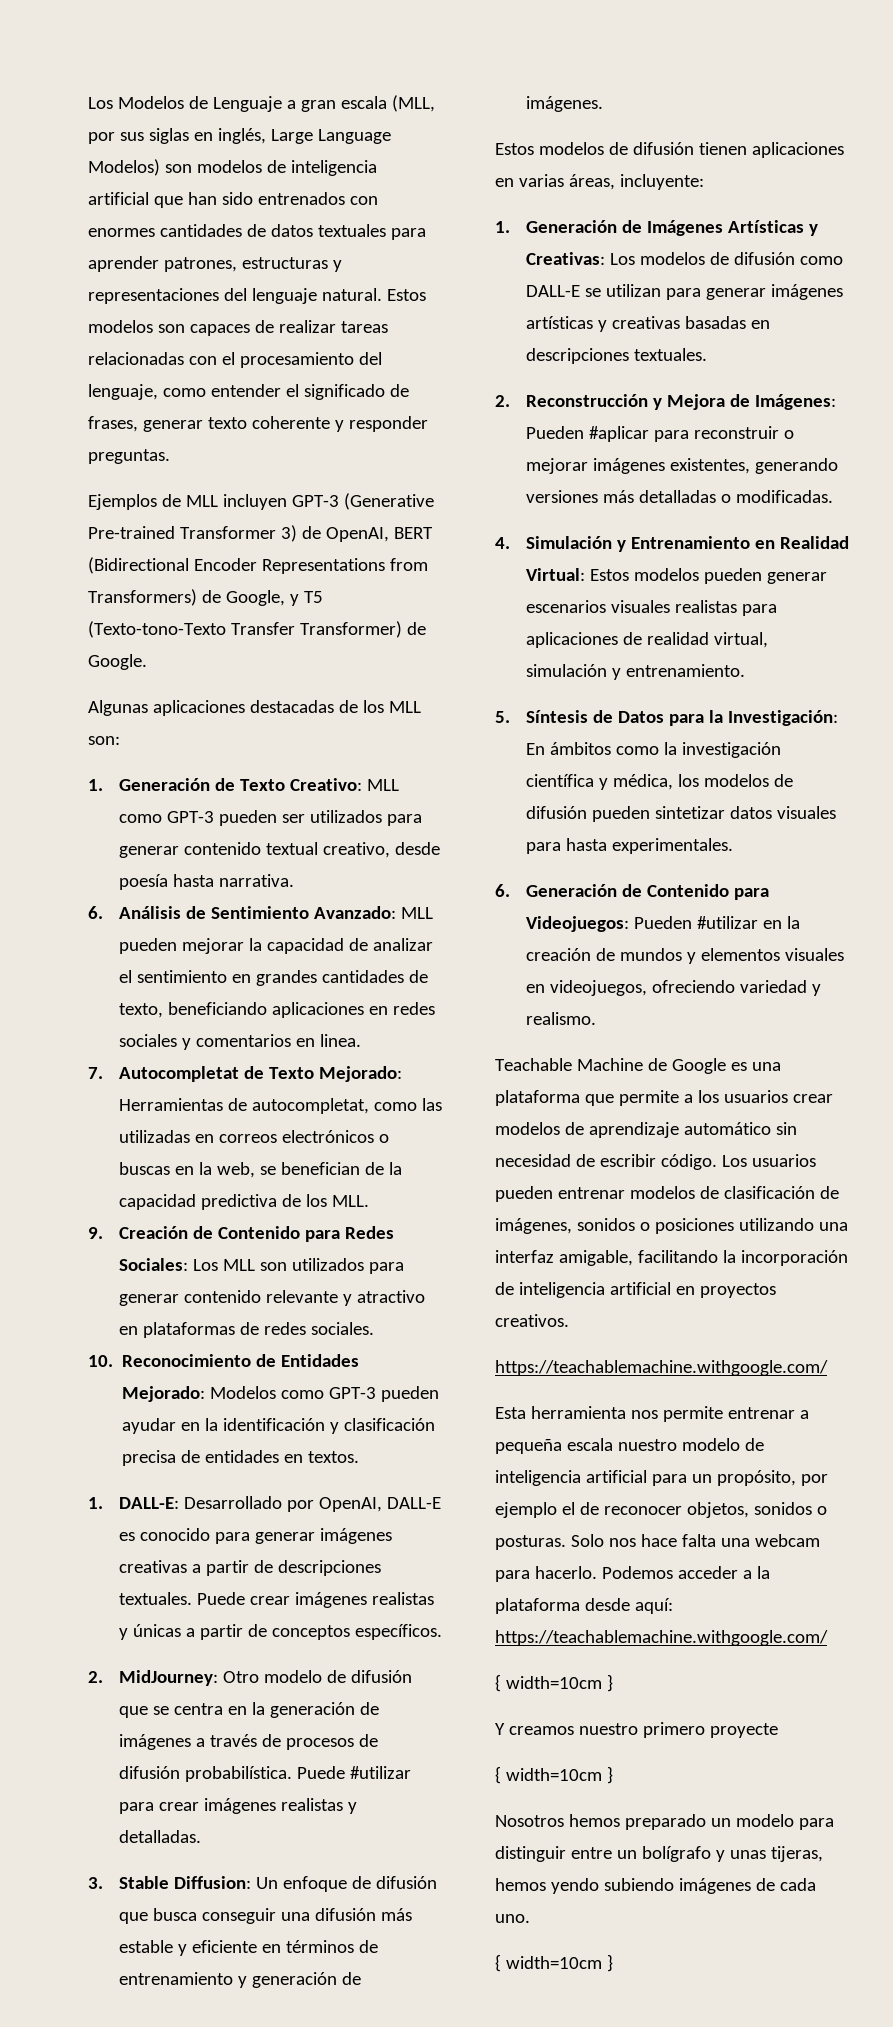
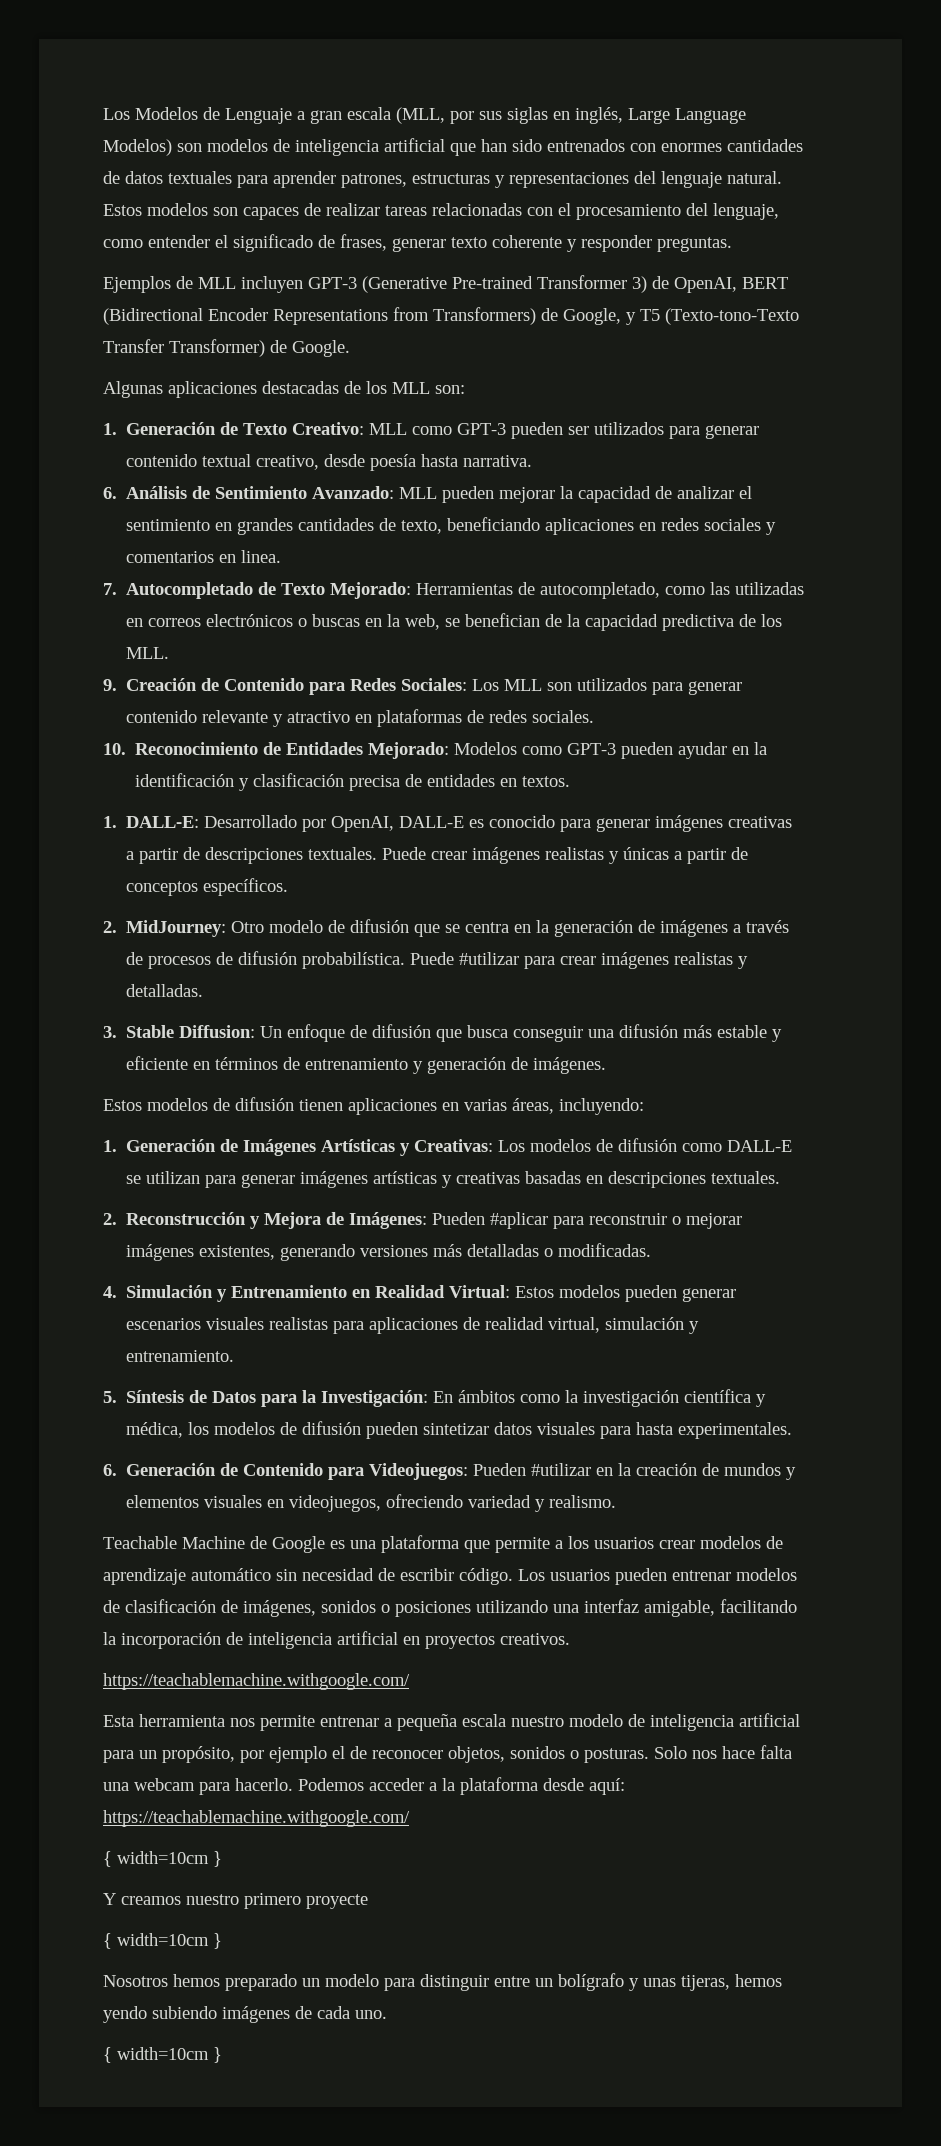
- 7. Autocompletat de Texto Mejorado: Herramientas de autocompletat, como las utilizadas en correos electrónicos o buscas en la web, se benefician de la capacidad predictiva de los MLL.
+ 7. Autocompletado de Texto Mejorado: Herramientas de autocompletado, como las utilizadas en correos electrónicos o buscas en la web, se benefician de la capacidad predictiva de los MLL.
- Estos modelos de difusión tienen aplicaciones en varias áreas, incluyente:
+ Estos modelos de difusión tienen aplicaciones en varias áreas, incluyendo:

